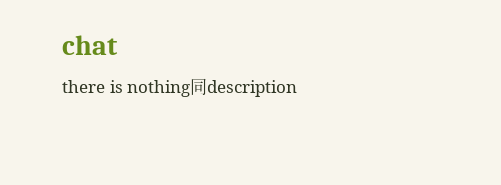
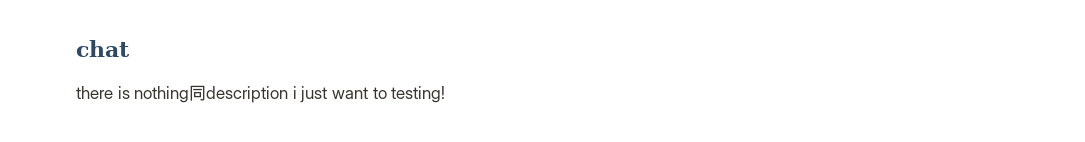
- there is nothing同description
+ there is nothing同description i just want to testing!

